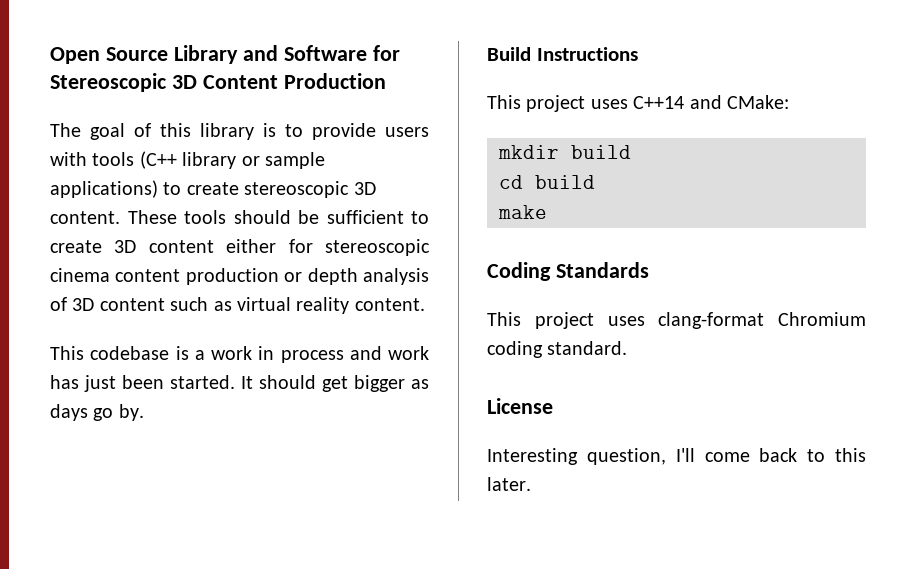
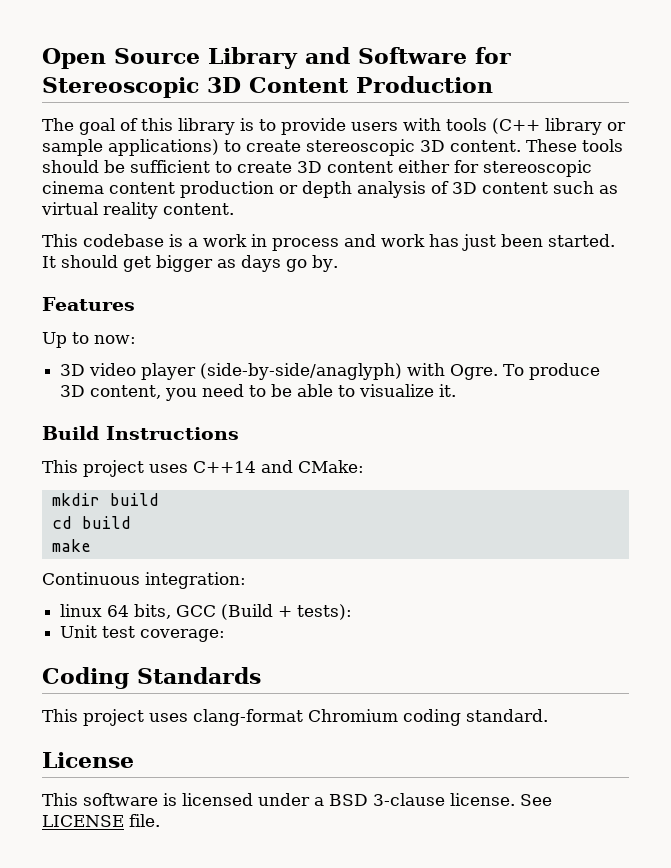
+ Features
+ Up to now:
+ 3D video player (side-by-side/anaglyph) with Ogre. To produce 3D content, you need to be able to visualize it.
+ Continuous integration:
+ linux 64 bits, GCC (Build + tests):
+ Unit test coverage:
- Interesting question, I'll come back to this later.
+ This software is licensed under a BSD 3-clause license. See LICENSE file.

